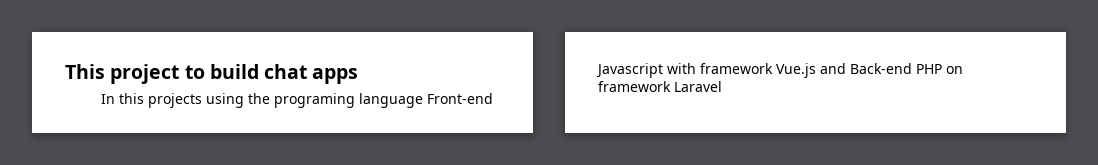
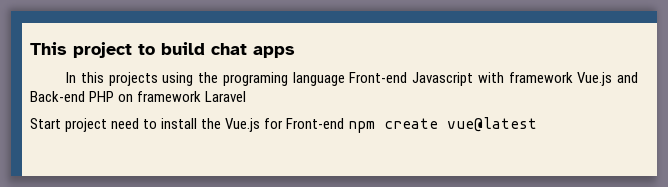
+ Start project need to install the Vue.js for Front-end npm create vue@latest

